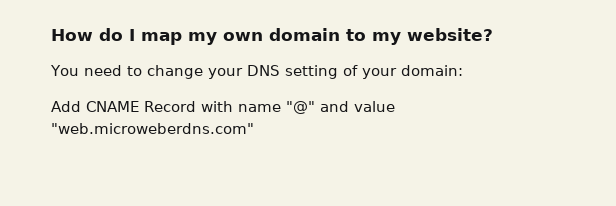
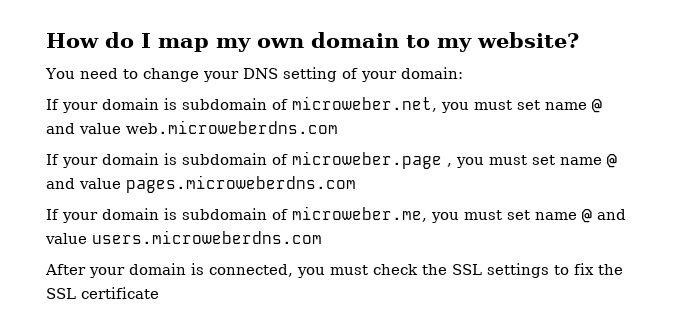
- Add CNAME Record with name "@" and value "web.microweberdns.com"
+ If your domain is subdomain of microweber.net, you must set name @ and value web.microweberdns.com
+ If your domain is subdomain of microweber.page , you must set name @ and value pages.microweberdns.com
+ If your domain is subdomain of microweber.me, you must set name @ and value users.microweberdns.com
+ After your domain is connected, you must check the SSL settings to fix the SSL certificate

